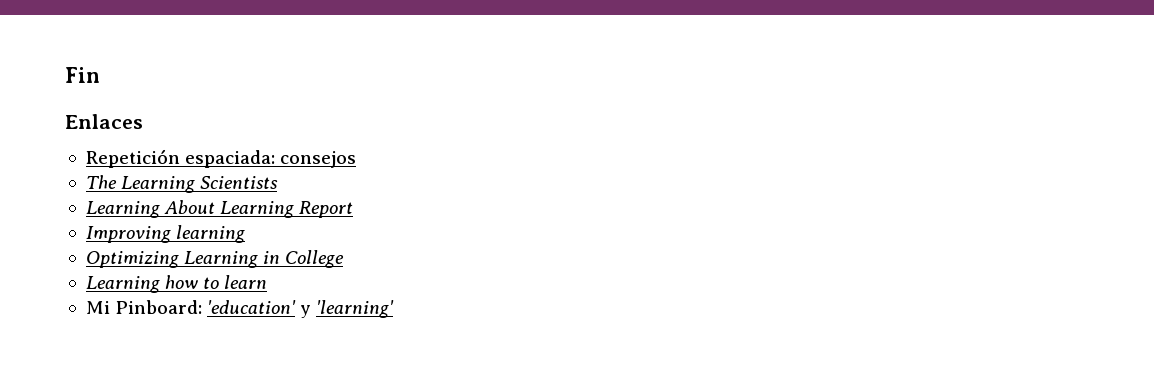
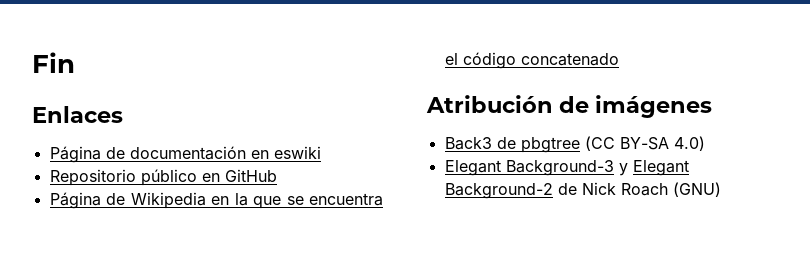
- Repetición espaciada: consejos
- The Learning Scientists
- Learning About Learning Report
- Improving learning
- Optimizing Learning in College
- Learning how to learn
- Mi Pinboard: 'education' y 'learning'
+ Página de documentación en eswiki
+ Repositorio público en GitHub
+ Página de Wikipedia en la que se encuentra el código concatenado
+ Atribución de imágenes
+ Back3 de pbgtree (CC BY-SA 4.0)
+ Elegant Background-3 y Elegant Background-2 de Nick Roach (GNU)

